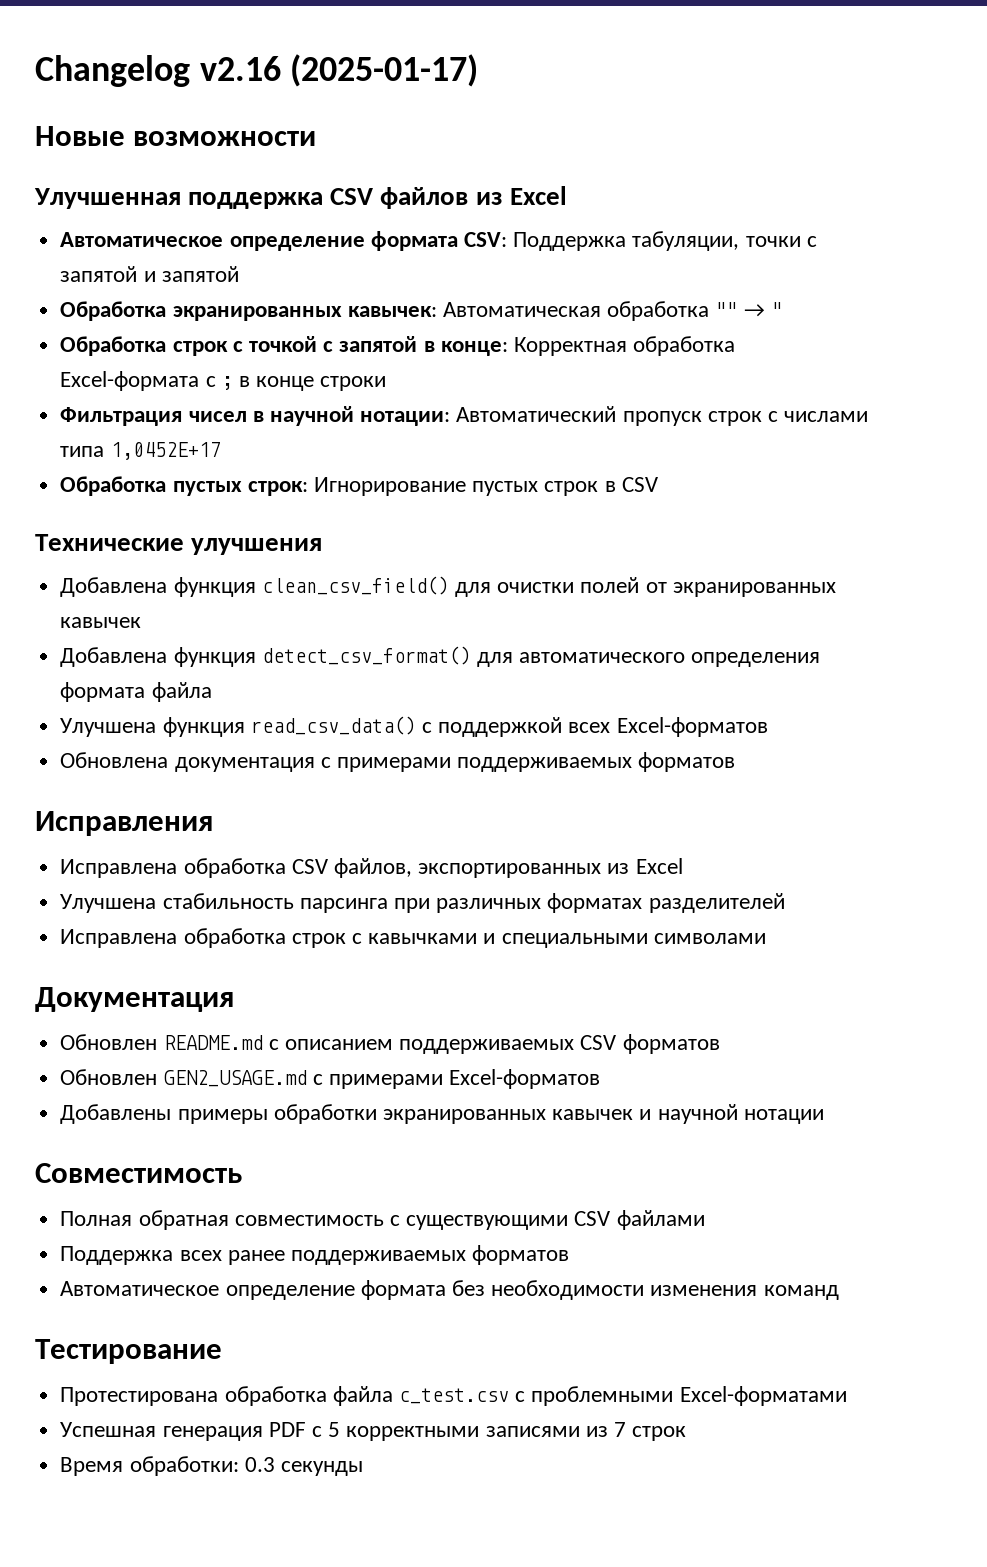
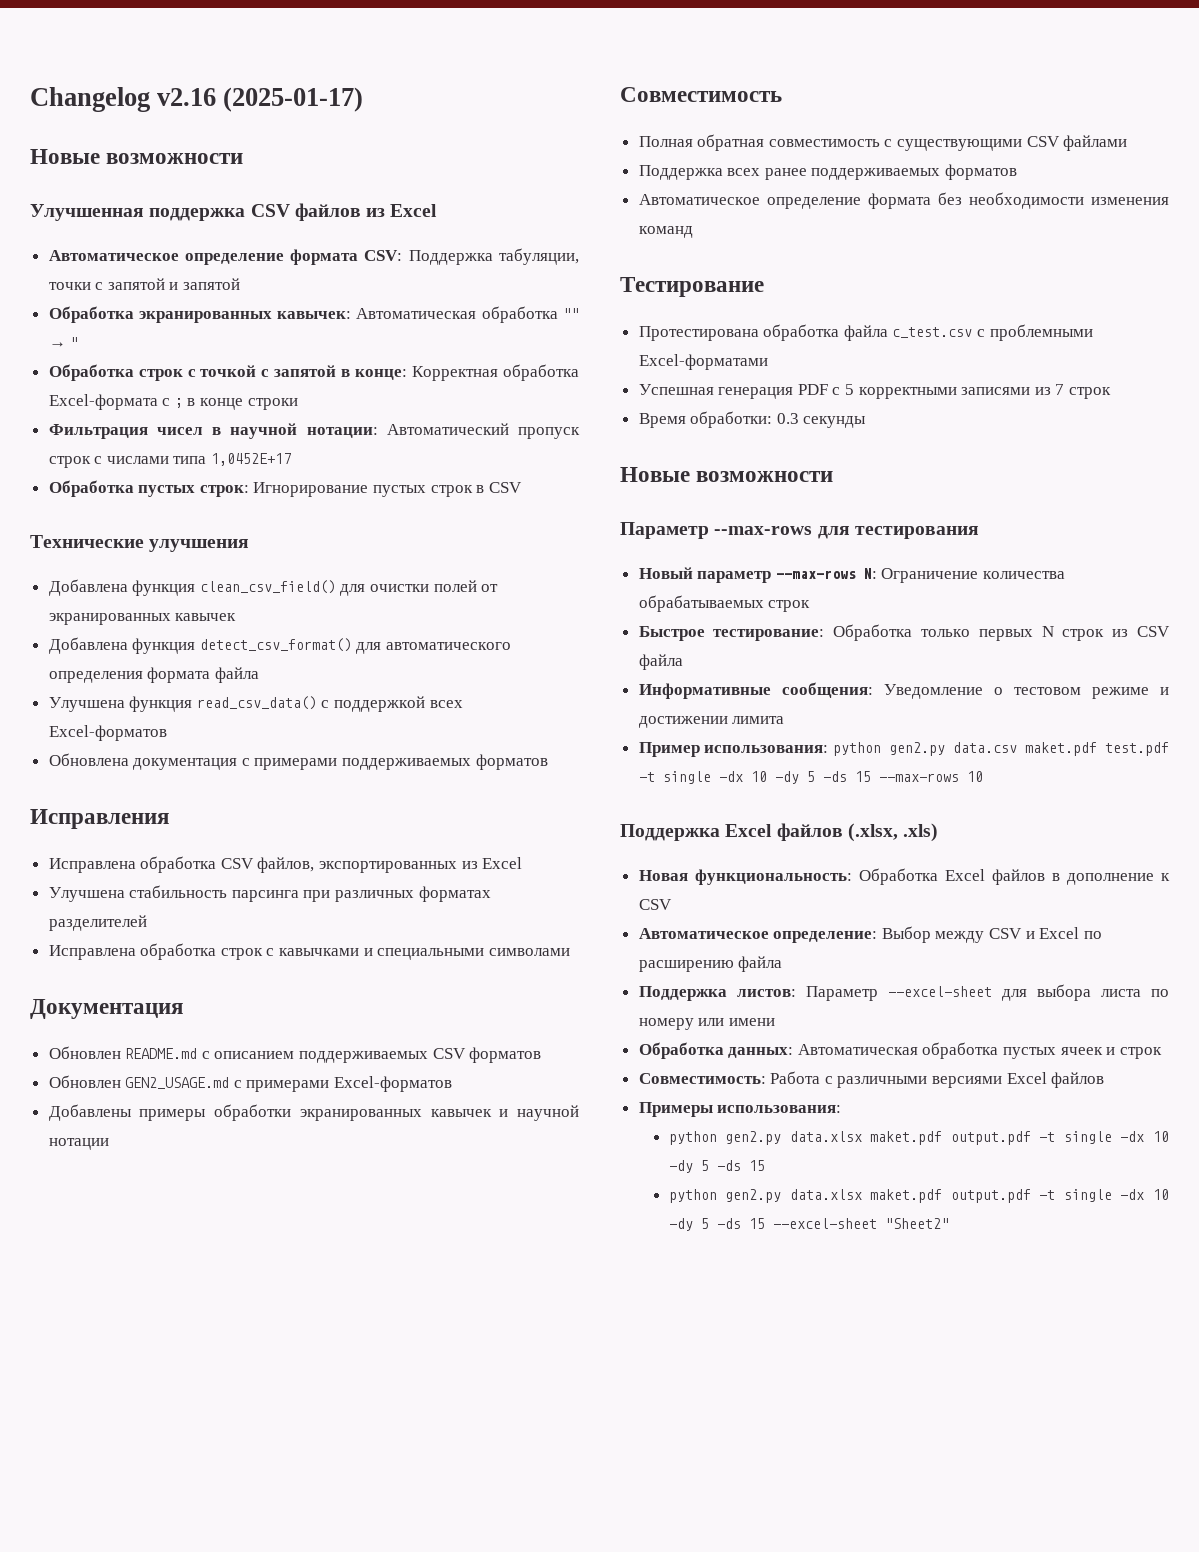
  Время обработки: 0.3 секунды
+ Новые возможности
+ Параметр --max-rows для тестирования
+ Новый параметр --max-rows N: Ограничение количества обрабатываемых строк
+ Быстрое тестирование: Обработка только первых N строк из CSV файла
+ Информативные сообщения: Уведомление о тестовом режиме и достижении лимита
+ Пример использования: python gen2.py data.csv maket.pdf test.pdf -t single -dx 10 -dy 5 -ds 15 --max-rows 10
+ Поддержка Excel файлов (.xlsx, .xls)
+ Новая функциональность: Обработка Excel файлов в дополнение к CSV
+ Автоматическое определение: Выбор между CSV и Excel по расширению файла
+ Поддержка листов: Параметр --excel-sheet для выбора листа по номеру или имени
+ Обработка данных: Автоматическая обработка пустых ячеек и строк
+ Совместимость: Работа с различными версиями Excel файлов
+ Примеры использования:
+ python gen2.py data.xlsx maket.pdf output.pdf -t single -dx 10 -dy 5 -ds 15
+ python gen2.py data.xlsx maket.pdf output.pdf -t single -dx 10 -dy 5 -ds 15 --excel-sheet "Sheet2"

